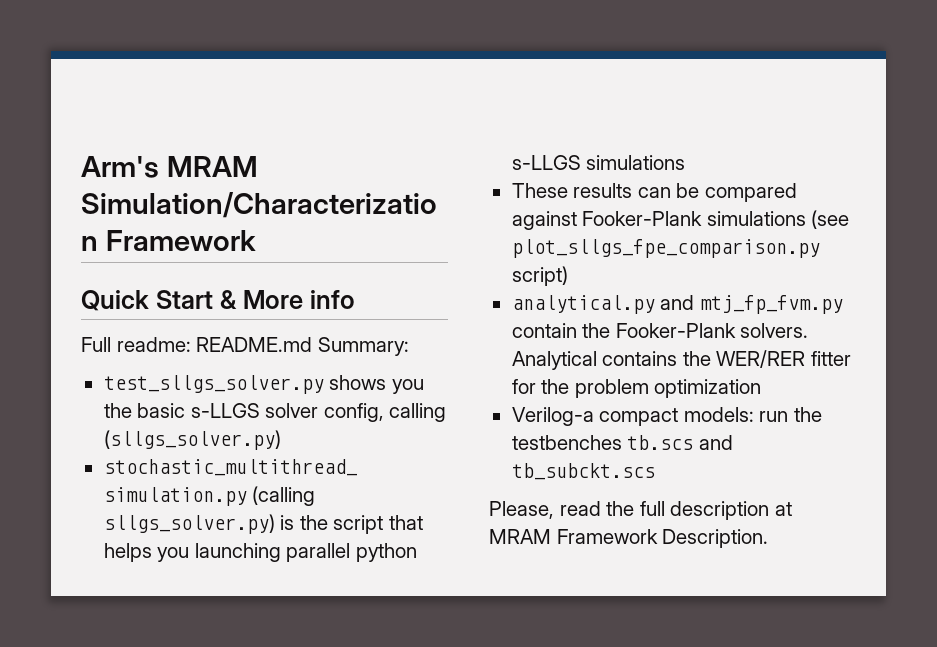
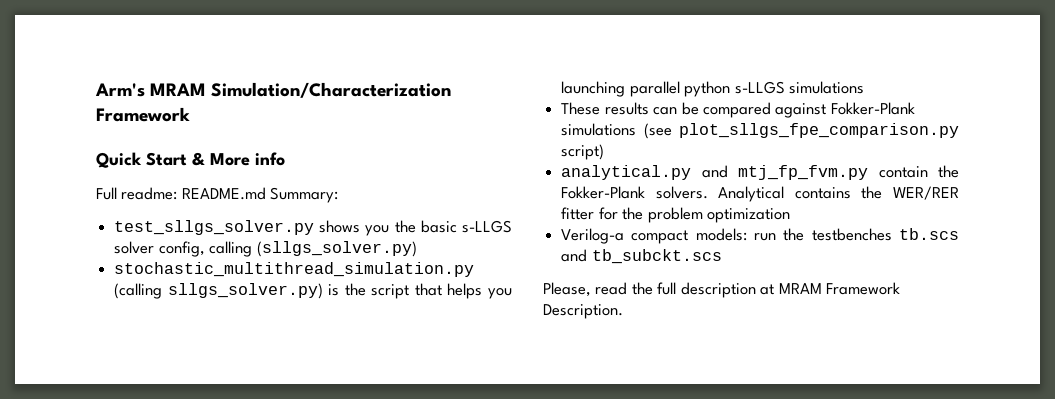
- These results can be compared against Fooker-Plank simulations (see plot_sllgs_fpe_comparison.py script)
+ These results can be compared against Fokker-Plank simulations (see plot_sllgs_fpe_comparison.py script)
- analytical.py and mtj_fp_fvm.py contain the Fooker-Plank solvers.
+ analytical.py and mtj_fp_fvm.py contain the Fokker-Plank solvers.

